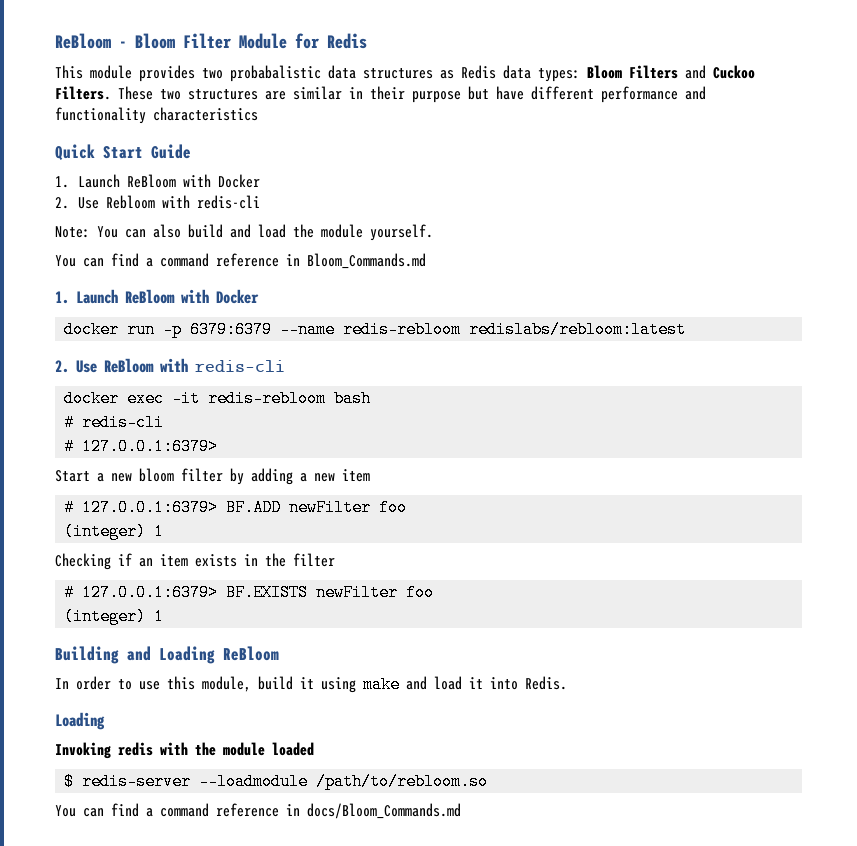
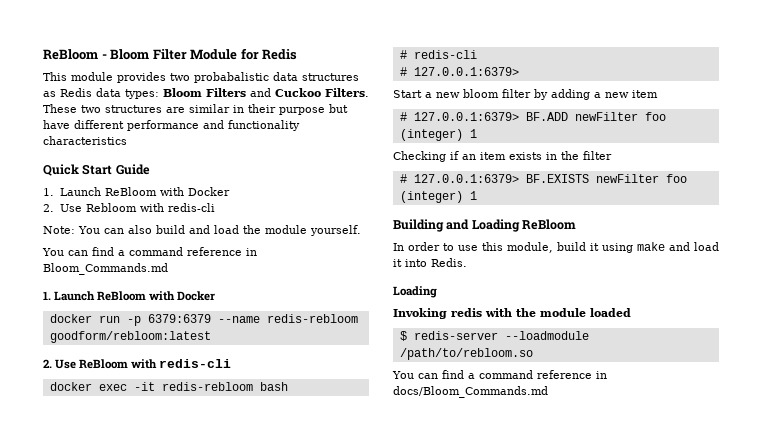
- docker run -p 6379:6379 --name redis-rebloom redislabs/rebloom:latest
+ docker run -p 6379:6379 --name redis-rebloom goodform/rebloom:latest

